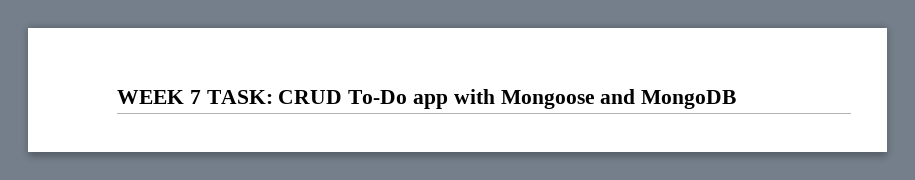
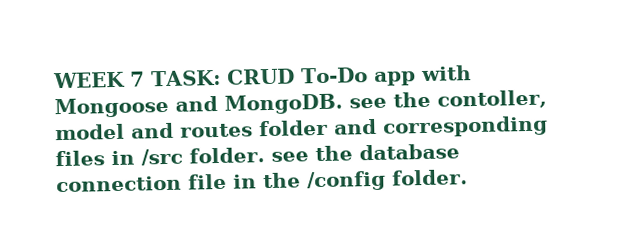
- WEEK 7 TASK: CRUD To-Do app with Mongoose and MongoDB
+ WEEK 7 TASK: CRUD To-Do app with Mongoose and MongoDB. see the contoller, model and routes folder and corresponding files in /src folder. see the database connection file in the /config folder.

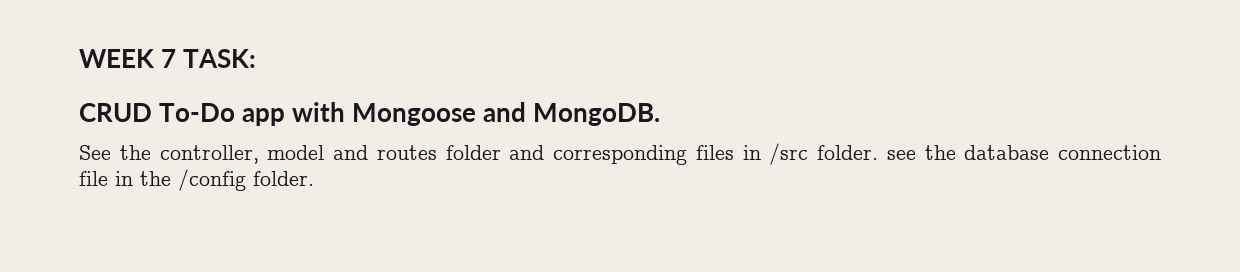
- WEEK 7 TASK: CRUD To-Do app with Mongoose and MongoDB. see the contoller, model and routes folder and corresponding files in /src folder. see the database connection file in the /config folder.
+ WEEK 7 TASK:
+ CRUD To-Do app with Mongoose and MongoDB.
+ See the controller, model and routes folder and corresponding files in /src folder. see the database connection file in the /config folder.

